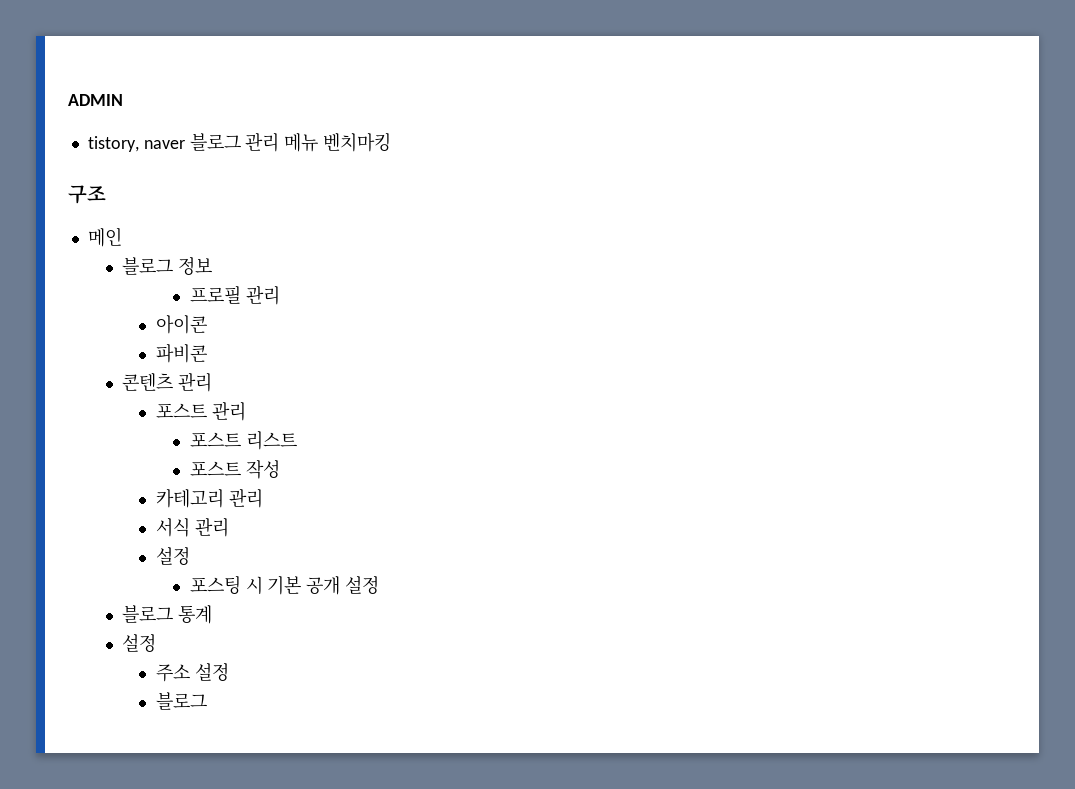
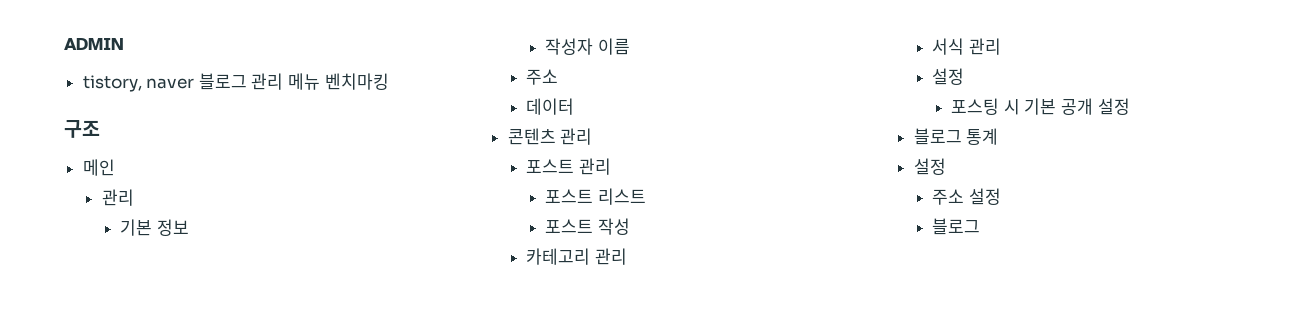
  메인
- 블로그 정보
+ 관리
+ 기본 정보
- 프로필 관리
- 아이콘
- 파비콘
+ 작성자 이름
+ 주소
+ 데이터

